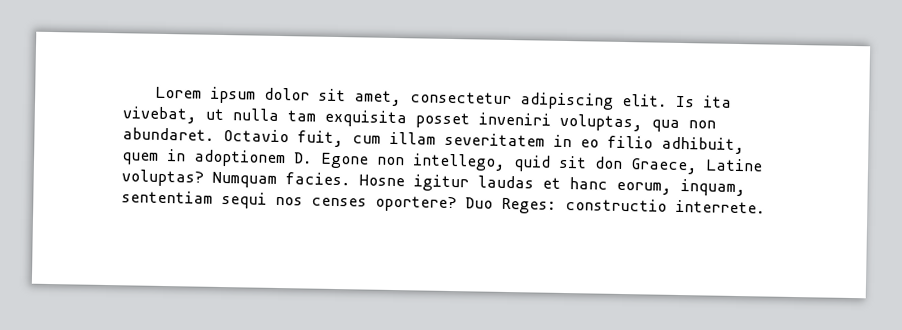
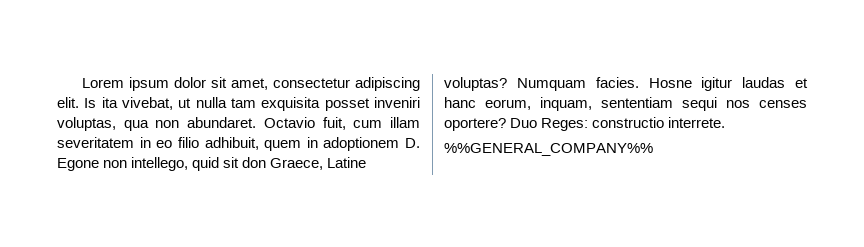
+ %%GENERAL_COMPANY%%

